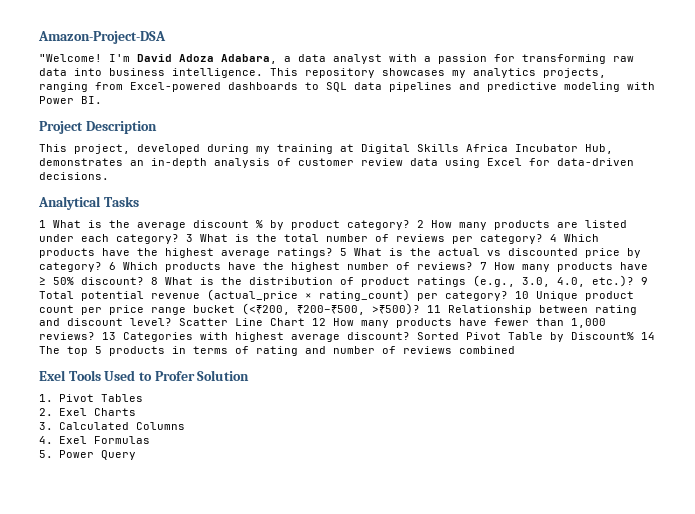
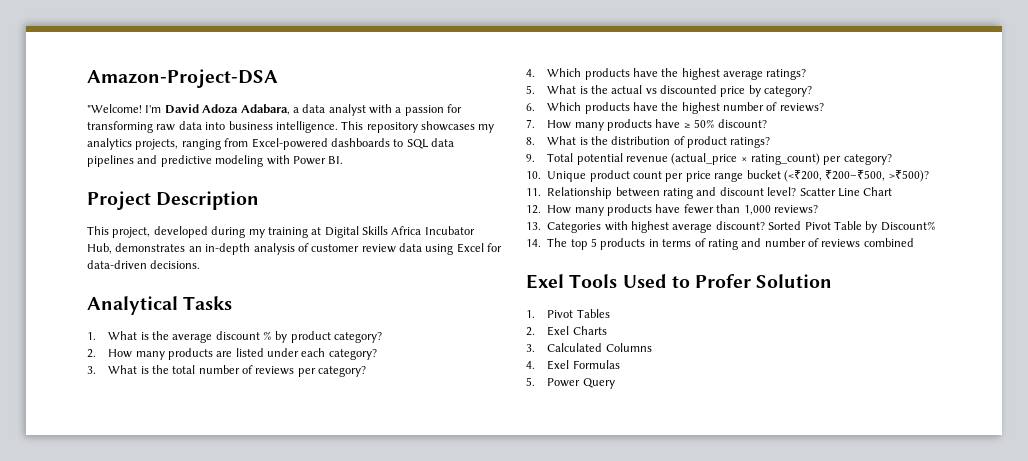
- 1 What is the average discount % by product category? 2 How many products are listed under each category? 3 What is the total number of reviews per category? 4 Which products have the highest average ratings? 5 What is the actual vs discounted price by category? 6 Which products have the highest number of reviews? 7 How many products have ≥ 50% discount? 8 What is the distribution of product ratings (e.g., 3.0, 4.0, etc.)? 9 Total potential revenue (actual_price × rating_count) per category? 10 Unique product count per price range bucket (<₹200, ₹200–₹500, >₹500)? 11 Relationship between rating and discount level?
+ 1. What is the average discount % by product category?
+ 2. How many products are listed under each category?
+ 3. What is the total number of reviews per category?
+ 4. Which products have the highest average ratings?
+ 5. What is the actual vs discounted price by category?
+ 6. Which products have the highest number of reviews?
+ 7. How many products have ≥ 50% discount?
+ 8. What is the distribution of product ratings?
+ 9. Total potential revenue (actual_price × rating_count) per category?
+ 10. Unique product count per price range bucket (<₹200, ₹200–₹500, >₹500)?
+ 11. Relationship between rating and discount level?
- Scatter Line Chart 12 How many products have fewer than 1,000 reviews? 13 Categories with highest average discount?
+ Scatter Line Chart
+ 12. How many products have fewer than 1,000 reviews?
+ 13. Categories with highest average discount?
- Sorted Pivot Table by Discount% 14 The top 5 products in terms of rating and number of reviews combined
+ Sorted Pivot Table by Discount%
+ 14. The top 5 products in terms of rating and number of reviews combined

